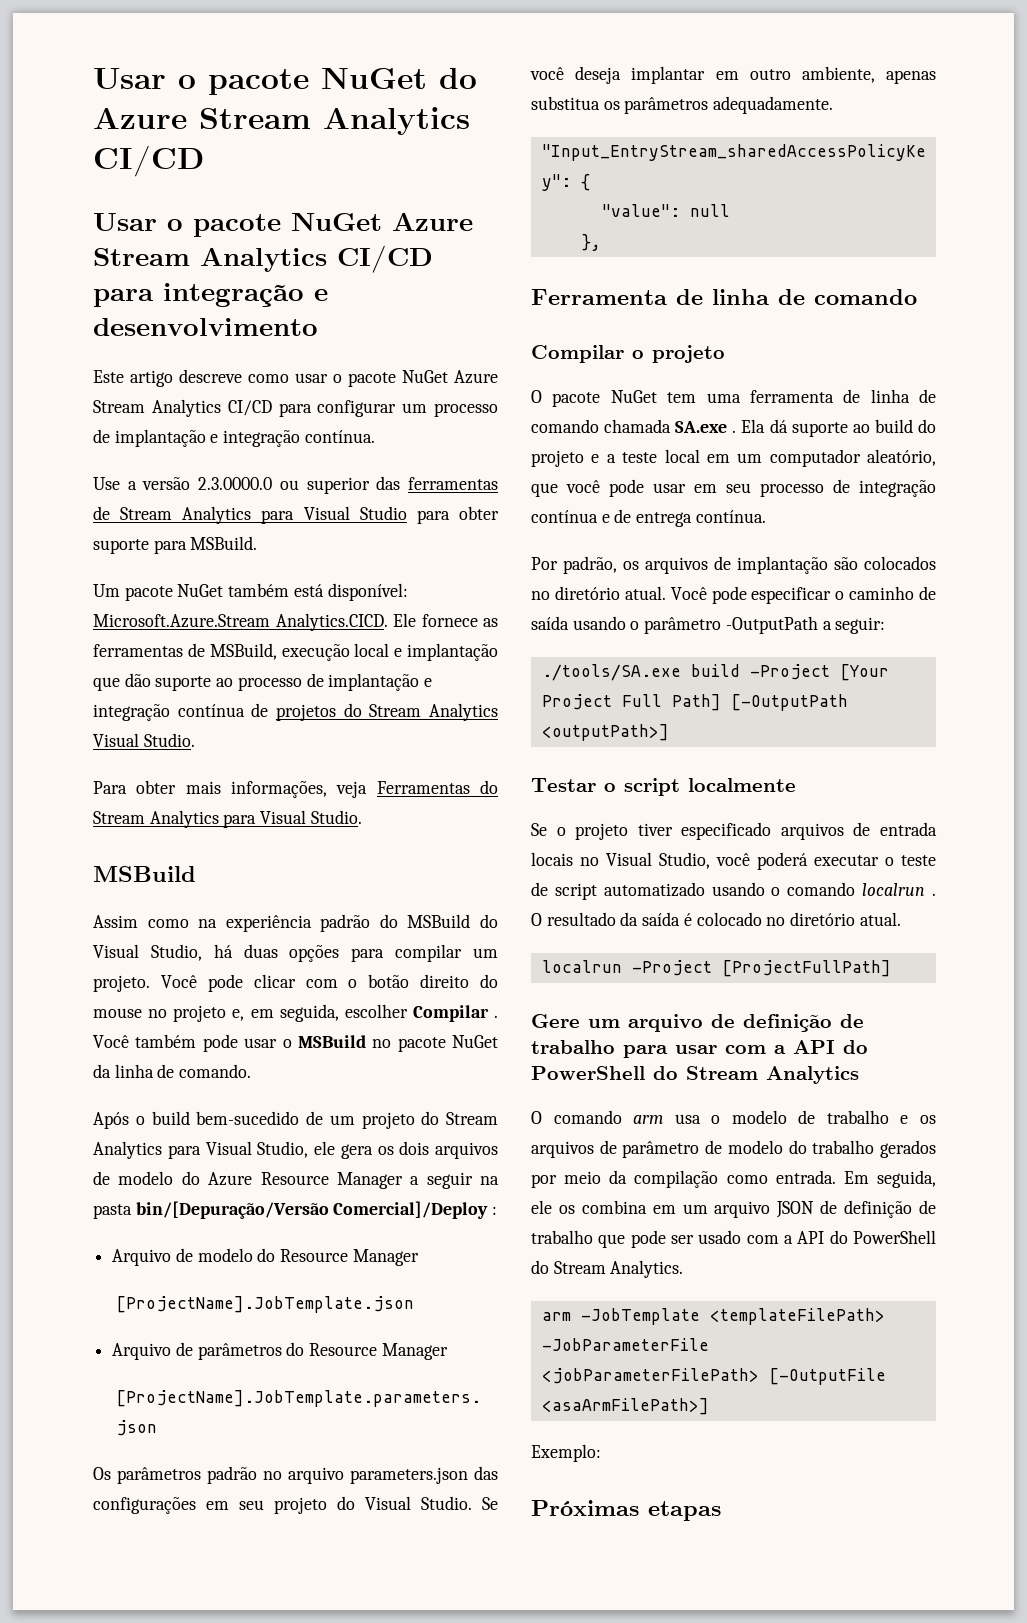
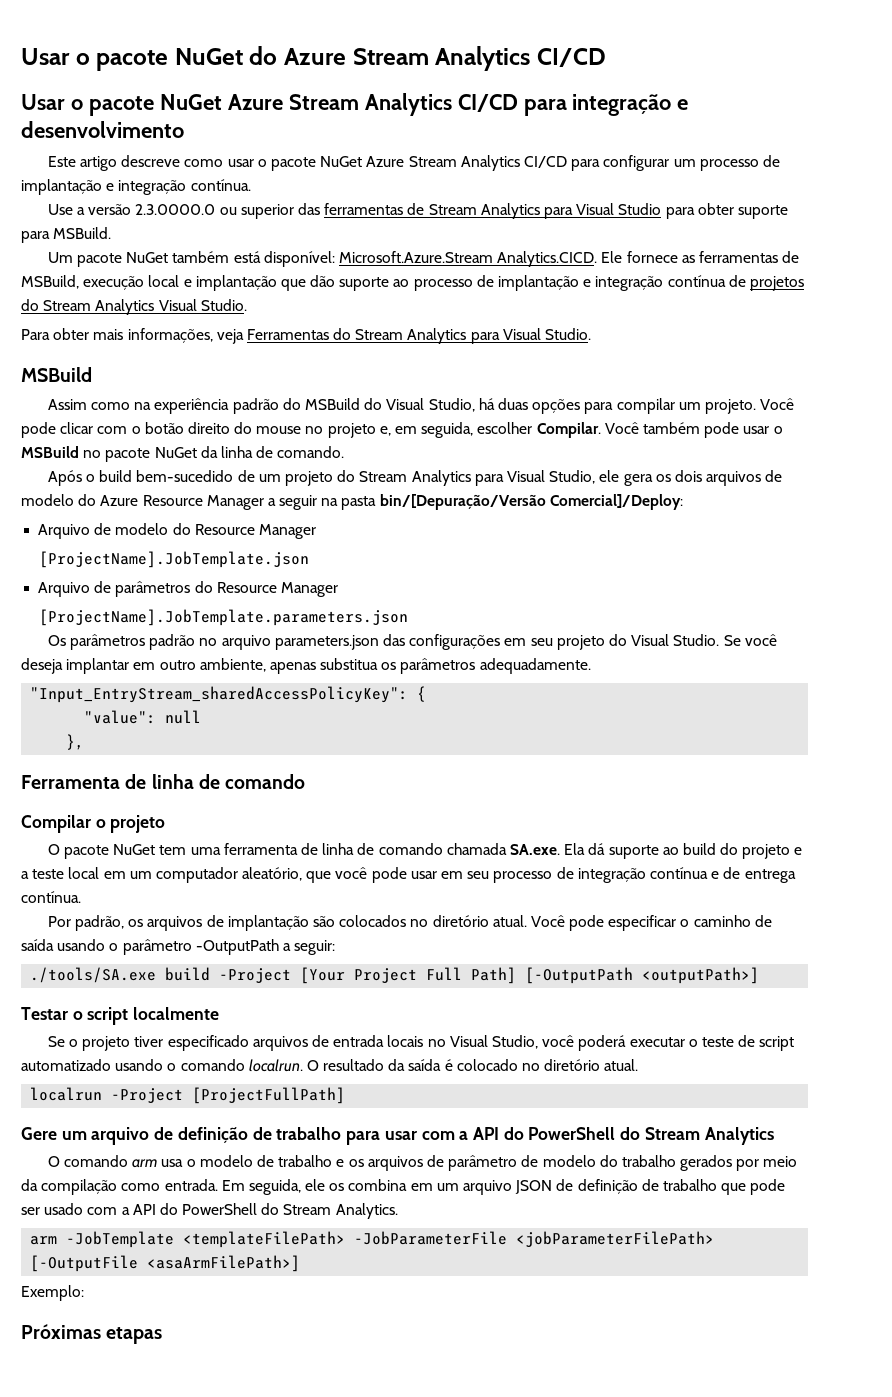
- Você pode clicar com o botão direito do mouse no projeto e, em seguida, escolher Compilar .
+ Você pode clicar com o botão direito do mouse no projeto e, em seguida, escolher Compilar.
- Após o build bem-sucedido de um projeto do Stream Analytics para Visual Studio, ele gera os dois arquivos de modelo do Azure Resource Manager a seguir na pasta bin/[Depuração/Versão Comercial]/Deploy :
+ Após o build bem-sucedido de um projeto do Stream Analytics para Visual Studio, ele gera os dois arquivos de modelo do Azure Resource Manager a seguir na pasta bin/[Depuração/Versão Comercial]/Deploy:
- O pacote NuGet tem uma ferramenta de linha de comando chamada SA.exe . Ela dá suporte ao build do projeto e a teste local em um computador aleatório, que você pode usar em seu processo de integração contínua e de entrega contínua.
+ O pacote NuGet tem uma ferramenta de linha de comando chamada SA.exe. Ela dá suporte ao build do projeto e a teste local em um computador aleatório, que você pode usar em seu processo de integração contínua e de entrega contínua.
- Se o projeto tiver especificado arquivos de entrada locais no Visual Studio, você poderá executar o teste de script automatizado usando o comando localrun .
+ Se o projeto tiver especificado arquivos de entrada locais no Visual Studio, você poderá executar o teste de script automatizado usando o comando localrun.

